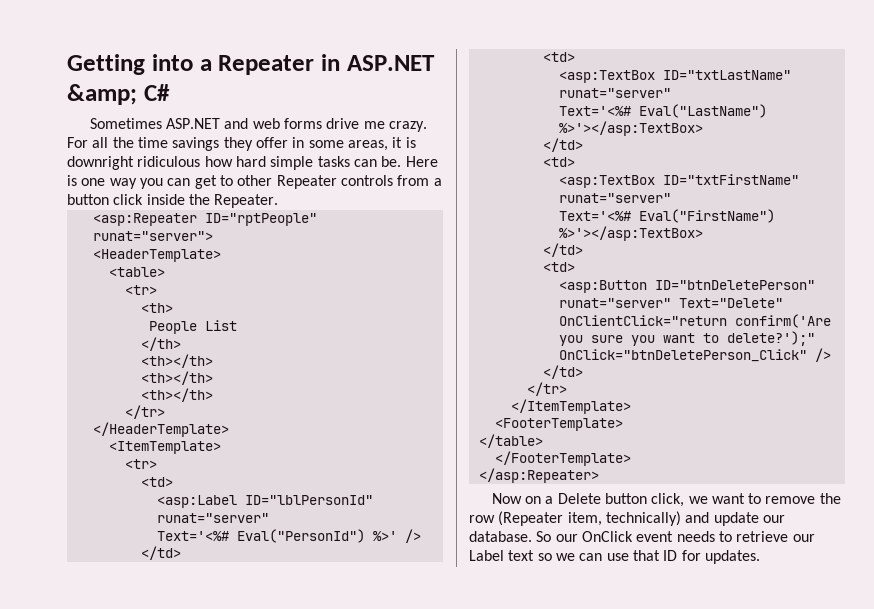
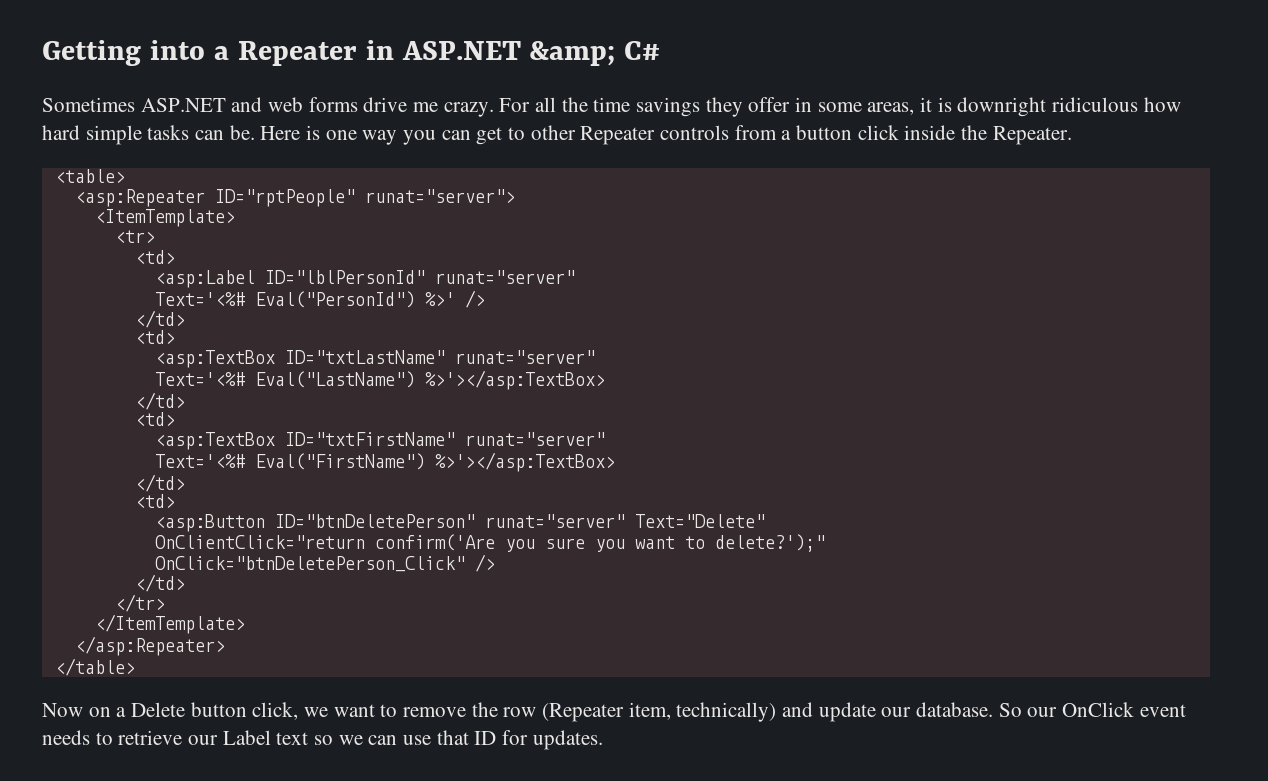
+ <table>
- <HeaderTemplate>
- <table>
- <tr>
- <th>
- People List
- </th>
- <th></th>
- <th></th>
- <th></th>
- </tr>
- </HeaderTemplate>
- <FooterTemplate>
+ </asp:Repeater>
- </FooterTemplate>
- </asp:Repeater>

